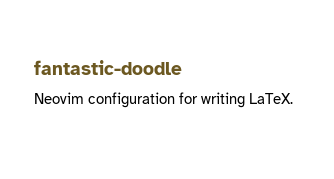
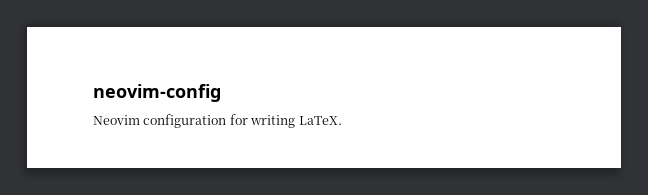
- fantastic-doodle
+ neovim-config

